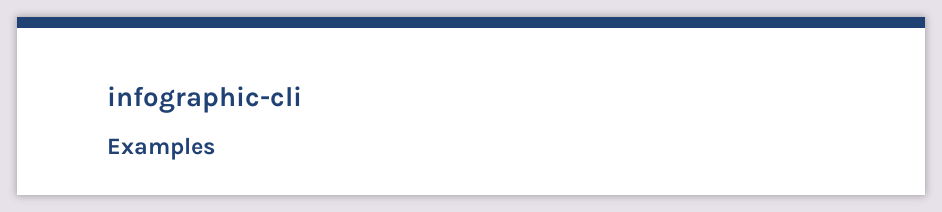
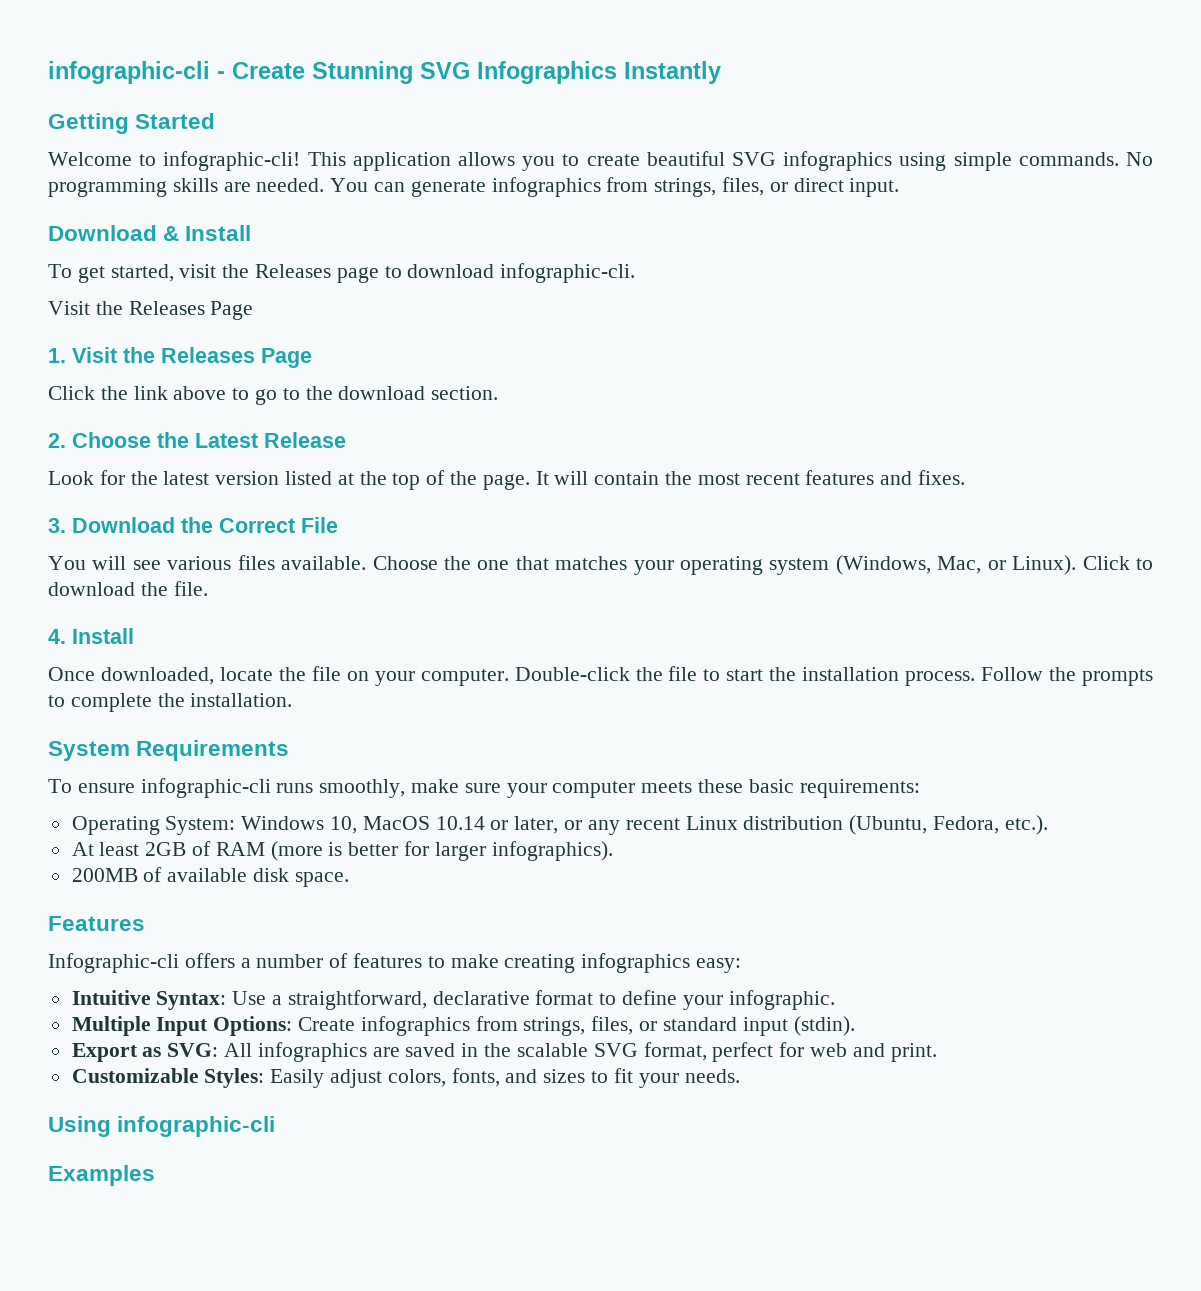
- infographic-cli
+ infographic-cli - Create Stunning SVG Infographics Instantly
+ Getting Started
+ Welcome to infographic-cli! This application allows you to create beautiful SVG infographics using simple commands. No programming skills are needed. You can generate infographics from strings, files, or direct input.
+ Download & Install
+ To get started, visit the Releases page to download infographic-cli.
+ Visit the Releases Page
+ 1. Visit the Releases Page
+ Click the link above to go to the download section.
+ 2. Choose the Latest Release
+ Look for the latest version listed at the top of the page. It will contain the most recent features and fixes.
+ 3. Download the Correct File
+ You will see various files available. Choose the one that matches your operating system (Windows, Mac, or Linux). Click to download the file.
+ 4. Install
+ Once downloaded, locate the file on your computer. Double-click the file to start the installation process. Follow the prompts to complete the installation.
+ System Requirements
+ To ensure infographic-cli runs smoothly, make sure your computer meets these basic requirements:
+ Operating System: Windows 10, MacOS 10.14 or later, or any recent Linux distribution (Ubuntu, Fedora, etc.).
+ At least 2GB of RAM (more is better for larger infographics).
+ 200MB of available disk space.
+ Features
+ Infographic-cli offers a number of features to make creating infographics easy:
+ Intuitive Syntax: Use a straightforward, declarative format to define your infographic.
+ Multiple Input Options: Create infographics from strings, files, or standard input (stdin).
+ Export as SVG: All infographics are saved in the scalable SVG format, perfect for web and print.
+ Customizable Styles: Easily adjust colors, fonts, and sizes to fit your needs.
+ Using infographic-cli

